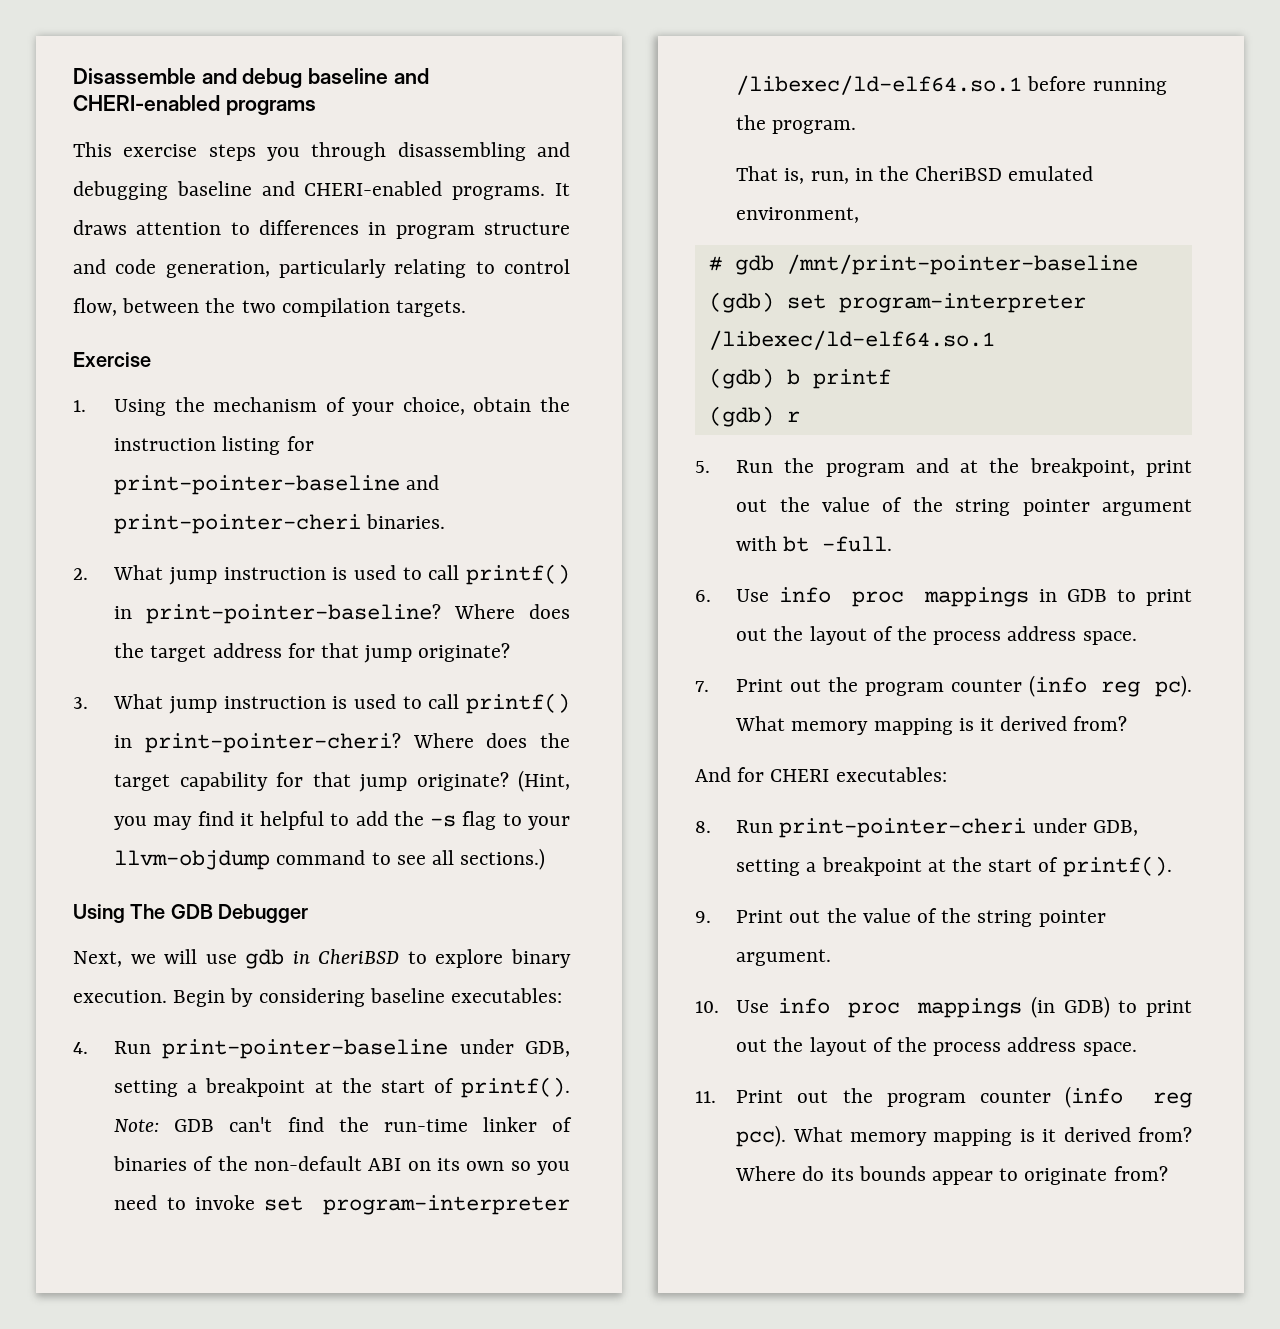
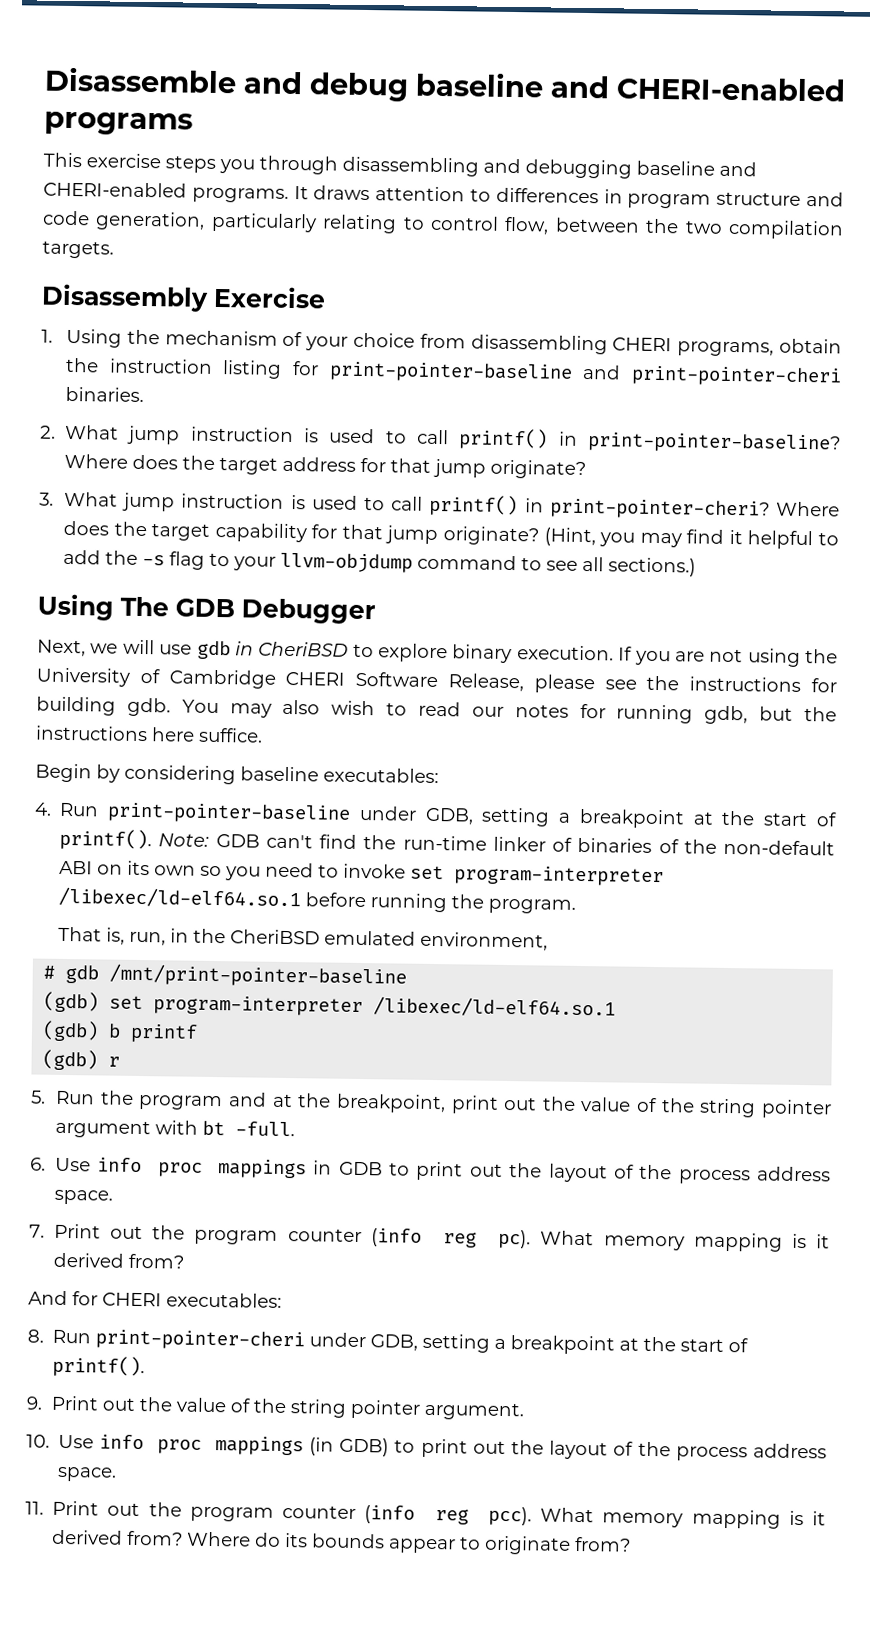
- Exercise
+ Disassembly Exercise
- 1. Using the mechanism of your choice, obtain the instruction listing for print-pointer-baseline and print-pointer-cheri binaries.
+ 1. Using the mechanism of your choice from disassembling CHERI programs, obtain the instruction listing for print-pointer-baseline and print-pointer-cheri binaries.
- Next, we will use gdb in CheriBSD to explore binary execution. Begin by considering baseline executables:
+ Next, we will use gdb in CheriBSD to explore binary execution. If you are not using the University of Cambridge CHERI Software Release, please see the instructions for building gdb. You may also wish to read our notes for running gdb, but the instructions here suffice.
+ Begin by considering baseline executables:

